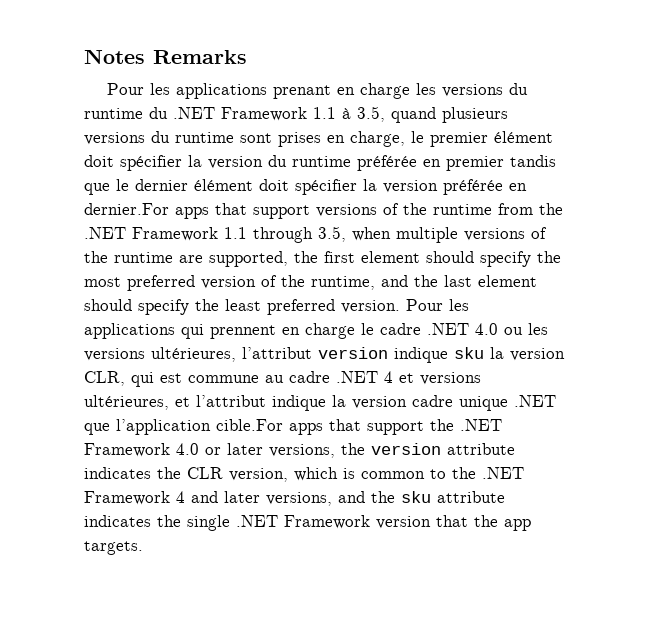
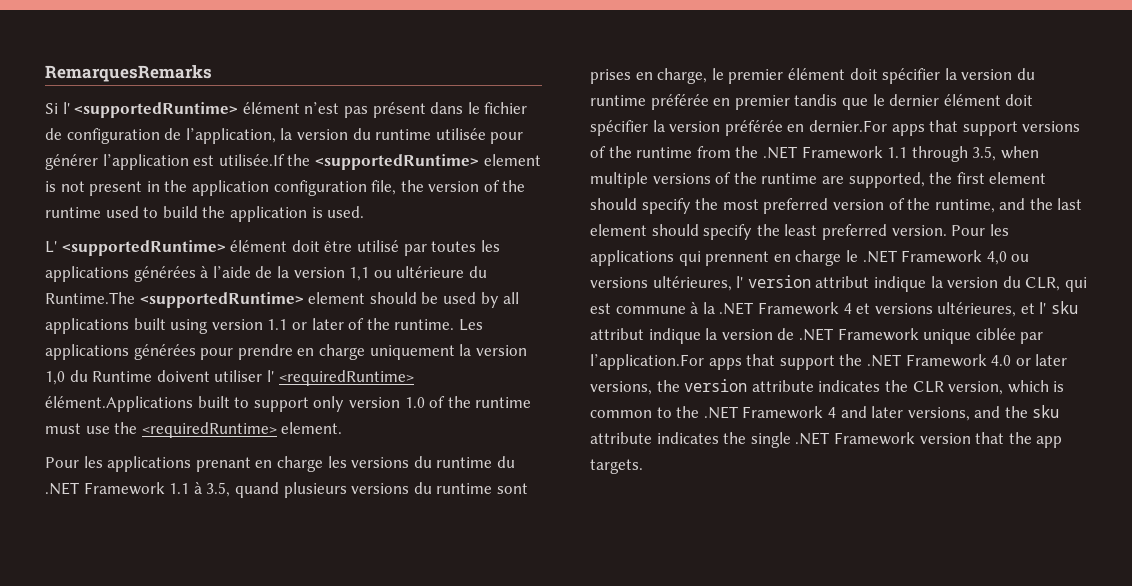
- Notes Remarks
+ RemarquesRemarks
+ Si l' <supportedRuntime> élément n’est pas présent dans le fichier de configuration de l’application, la version du runtime utilisée pour générer l’application est utilisée.If the <supportedRuntime> element is not present in the application configuration file, the version of the runtime used to build the application is used.
+ L' <supportedRuntime> élément doit être utilisé par toutes les applications générées à l’aide de la version 1,1 ou ultérieure du Runtime.The <supportedRuntime> element should be used by all applications built using version 1.1 or later of the runtime. Les applications générées pour prendre en charge uniquement la version 1,0 du Runtime doivent utiliser l' <requiredRuntime> élément.Applications built to support only version 1.0 of the runtime must use the <requiredRuntime> element.
- Pour les applications qui prennent en charge le cadre .NET 4.0 ou les versions ultérieures, l’attribut version indique sku la version CLR, qui est commune au cadre .NET 4 et versions ultérieures, et l’attribut indique la version cadre unique .NET que l’application cible.For apps that support the .NET Framework 4.0 or later versions, the version attribute indicates the CLR version, which is common to the .NET Framework 4 and later versions, and the sku attribute indicates the single .NET Framework version that the app targets.
+ Pour les applications qui prennent en charge le .NET Framework 4,0 ou versions ultérieures, l' version attribut indique la version du CLR, qui est commune à la .NET Framework 4 et versions ultérieures, et l' sku attribut indique la version de .NET Framework unique ciblée par l’application.For apps that support the .NET Framework 4.0 or later versions, the version attribute indicates the CLR version, which is common to the .NET Framework 4 and later versions, and the sku attribute indicates the single .NET Framework version that the app targets.

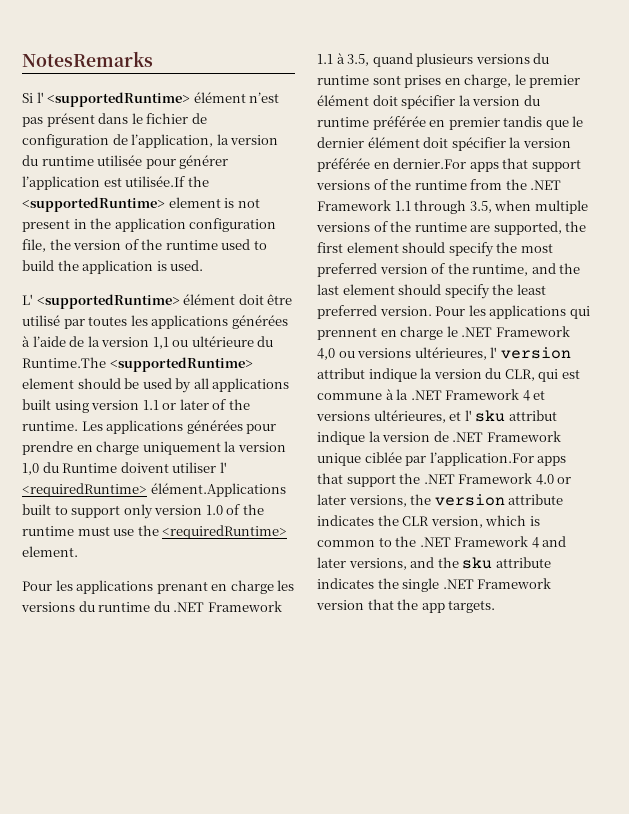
- RemarquesRemarks
+ NotesRemarks

